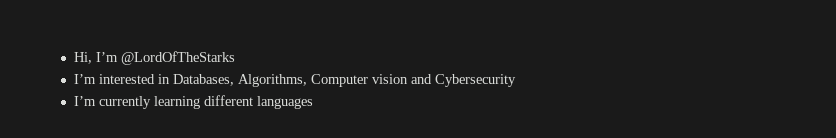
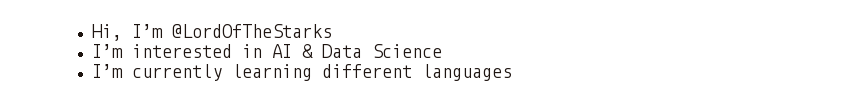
- I’m interested in Databases, Algorithms, Computer vision and Cybersecurity
+ I’m interested in AI & Data Science

